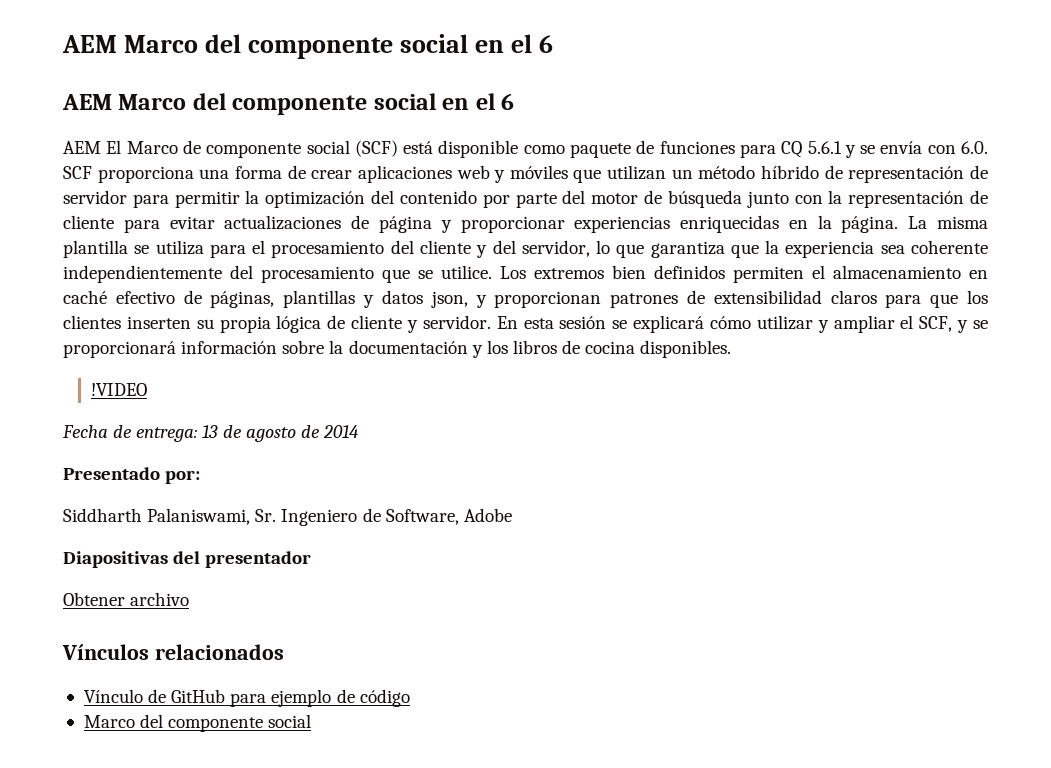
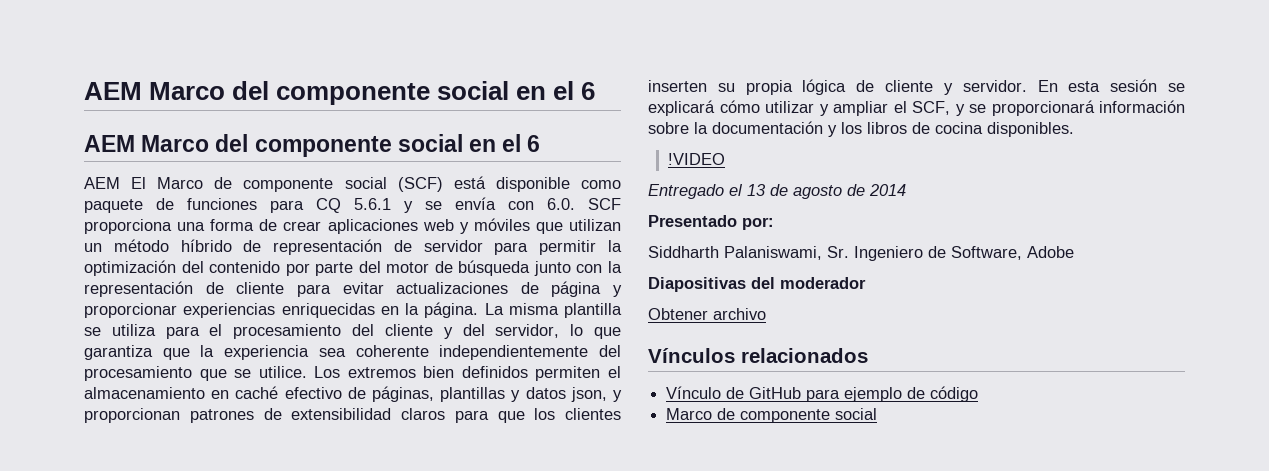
- Fecha de entrega: 13 de agosto de 2014
+ Entregado el 13 de agosto de 2014
- Diapositivas del presentador
+ Diapositivas del moderador
  Vínculo de GitHub para ejemplo de código
- Marco del componente social
+ Marco de componente social

